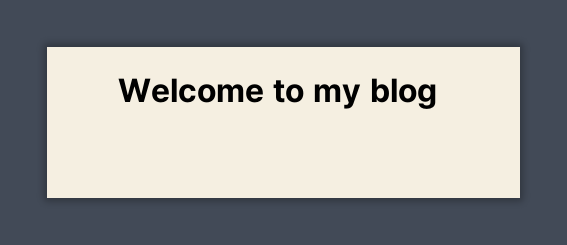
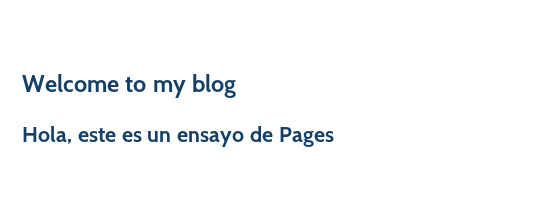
+ Hola, este es un ensayo de Pages

